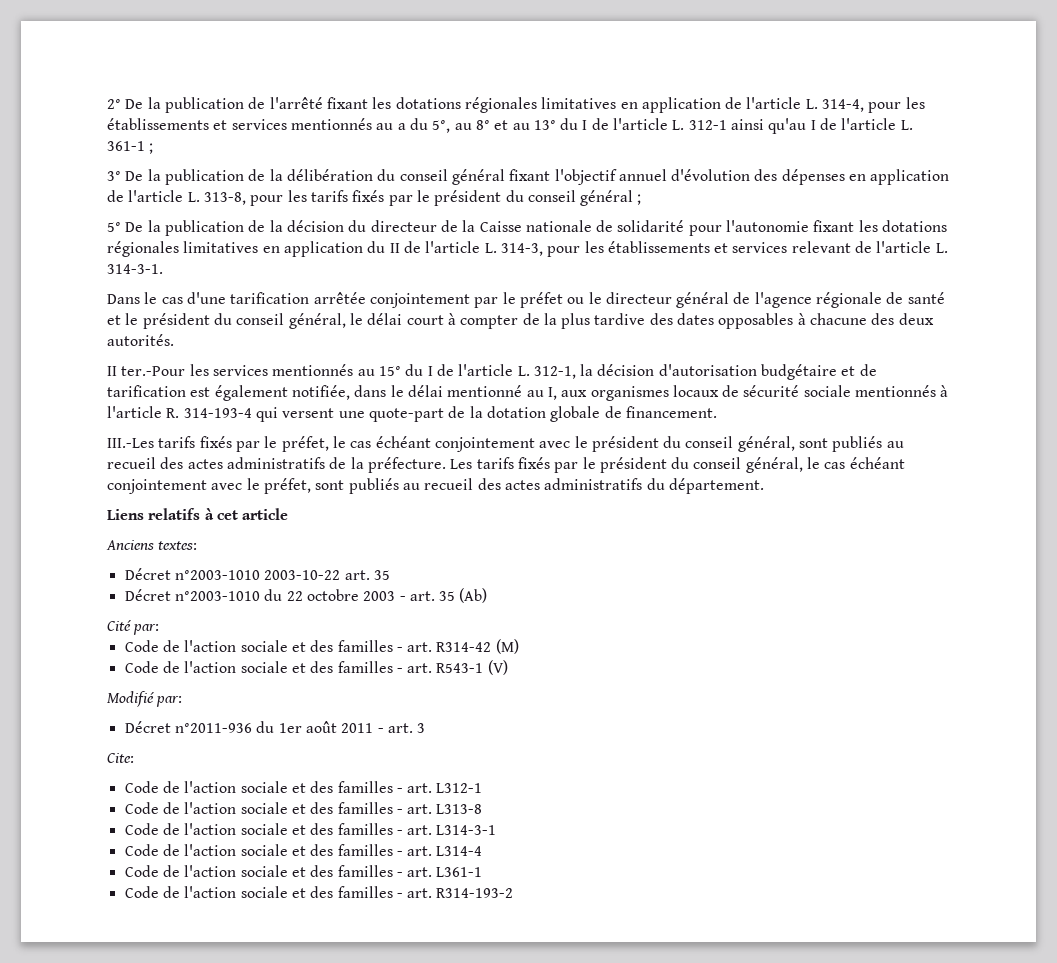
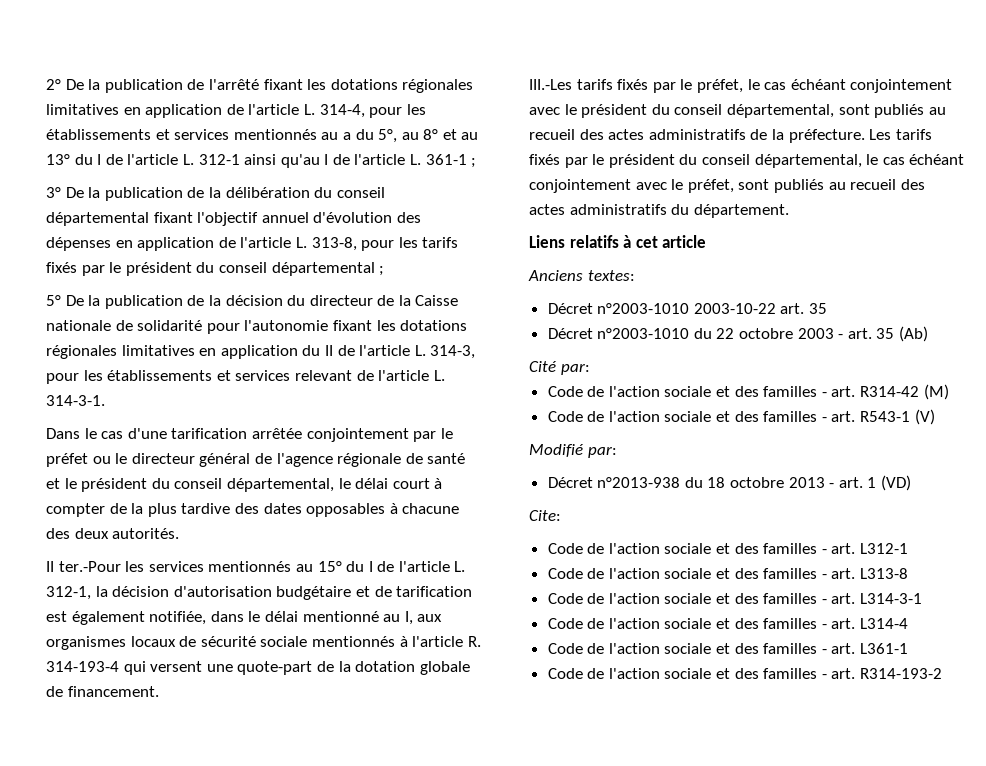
- 3° De la publication de la délibération du conseil général fixant l'objectif annuel d'évolution des dépenses en application de l'article L. 313-8, pour les tarifs fixés par le président du conseil général ;
+ 3° De la publication de la délibération du conseil départemental fixant l'objectif annuel d'évolution des dépenses en application de l'article L. 313-8, pour les tarifs fixés par le président du conseil départemental ;
- Dans le cas d'une tarification arrêtée conjointement par le préfet ou le directeur général de l'agence régionale de santé et le président du conseil général, le délai court à compter de la plus tardive des dates opposables à chacune des deux autorités.
+ Dans le cas d'une tarification arrêtée conjointement par le préfet ou le directeur général de l'agence régionale de santé et le président du conseil départemental, le délai court à compter de la plus tardive des dates opposables à chacune des deux autorités.
- III.-Les tarifs fixés par le préfet, le cas échéant conjointement avec le président du conseil général, sont publiés au recueil des actes administratifs de la préfecture.
+ III.-Les tarifs fixés par le préfet, le cas échéant conjointement avec le président du conseil départemental, sont publiés au recueil des actes administratifs de la préfecture.
- Les tarifs fixés par le président du conseil général, le cas échéant conjointement avec le préfet, sont publiés au recueil des actes administratifs du département.
+ Les tarifs fixés par le président du conseil départemental, le cas échéant conjointement avec le préfet, sont publiés au recueil des actes administratifs du département.
- Décret n°2011-936 du 1er août 2011 - art. 3
+ Décret n°2013-938 du 18 octobre 2013 - art. 1 (VD)

